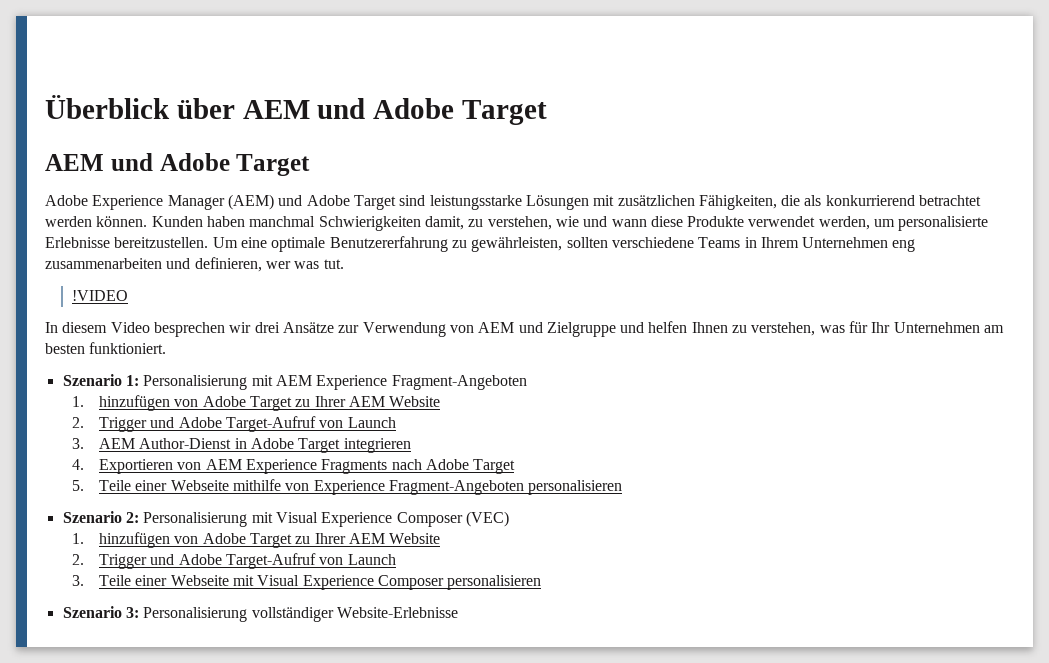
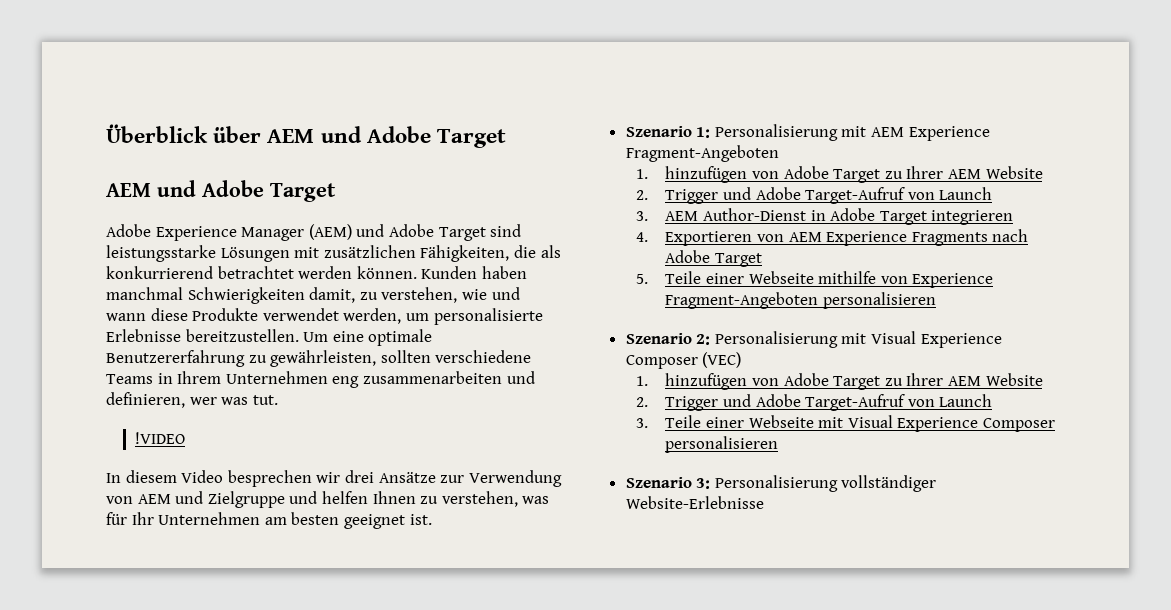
- In diesem Video besprechen wir drei Ansätze zur Verwendung von AEM und Zielgruppe und helfen Ihnen zu verstehen, was für Ihr Unternehmen am besten funktioniert.
+ In diesem Video besprechen wir drei Ansätze zur Verwendung von AEM und Zielgruppe und helfen Ihnen zu verstehen, was für Ihr Unternehmen am besten geeignet ist.

